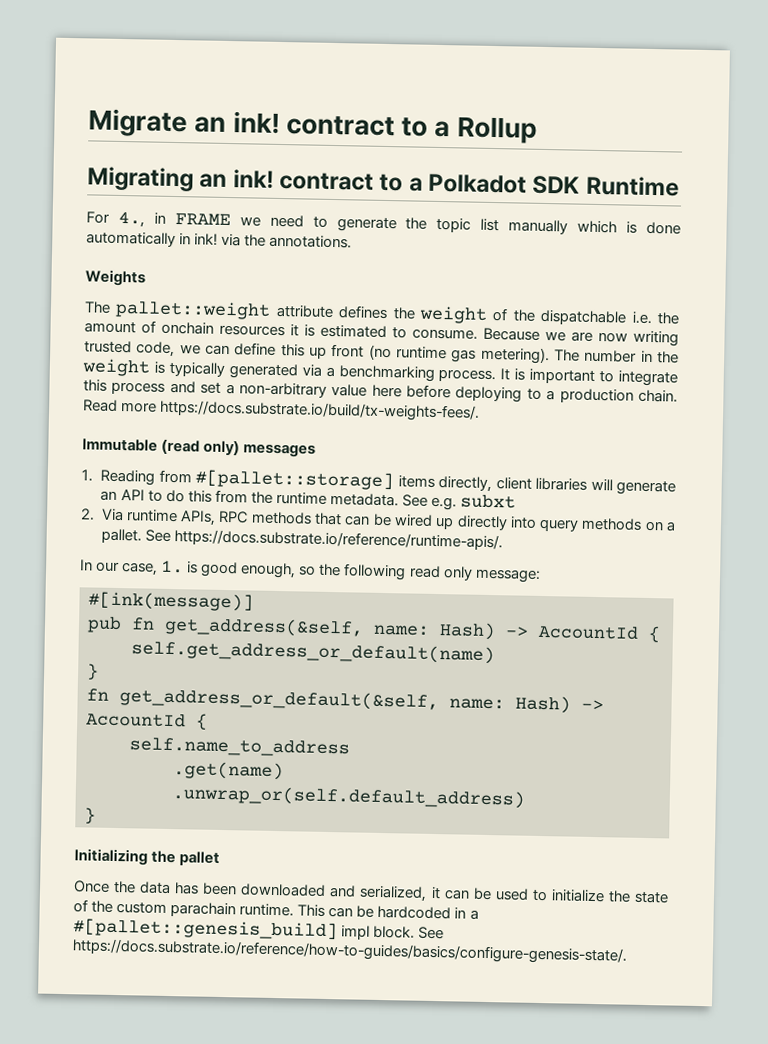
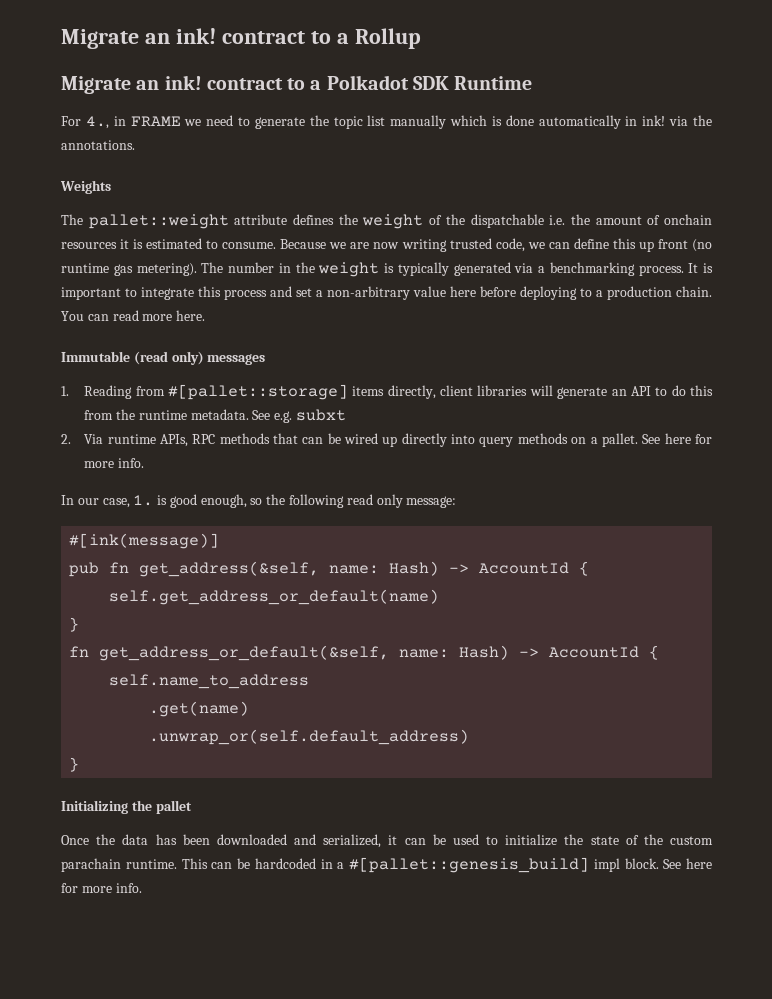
- Migrating an ink! contract to a Polkadot SDK Runtime
+ Migrate an ink! contract to a Polkadot SDK Runtime
- Read more https://docs.substrate.io/build/tx-weights-fees/.
+ You can read more here.
- 2. Via runtime APIs, RPC methods that can be wired up directly into query methods on a pallet. See https://docs.substrate.io/reference/runtime-apis/.
+ 2. Via runtime APIs, RPC methods that can be wired up directly into query methods on a pallet. See here for more info.
- This can be hardcoded in a #[pallet::genesis_build] impl block. See https://docs.substrate.io/reference/how-to-guides/basics/configure-genesis-state/.
+ This can be hardcoded in a #[pallet::genesis_build] impl block. See here for more info.

